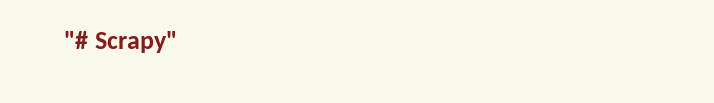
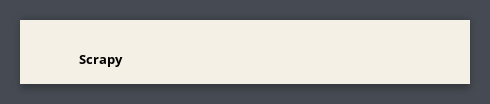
- "# Scrapy"
+ Scrapy

